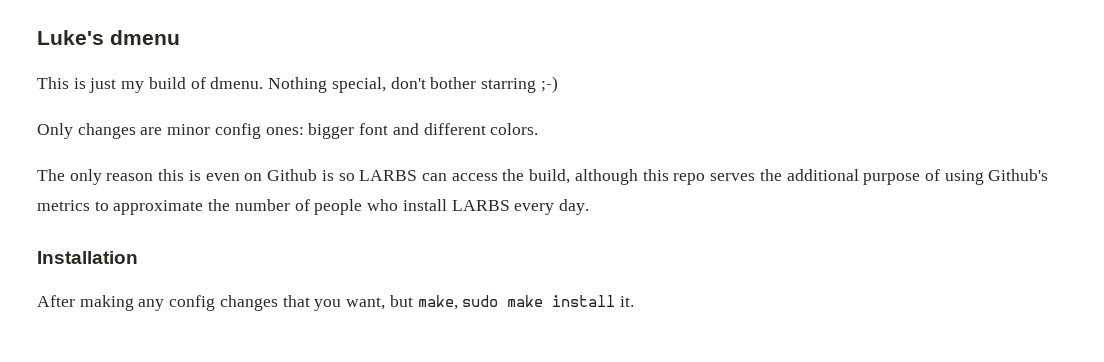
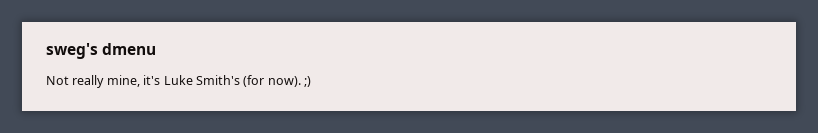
- Luke's dmenu
+ sweg's dmenu
- This is just my build of dmenu. Nothing special, don't bother starring ;-)
- Only changes are minor config ones: bigger font and different colors.
- The only reason this is even on Github is so LARBS can access the build, although this repo serves the additional purpose of using Github's metrics to approximate the number of people who install LARBS every day.
- Installation
- After making any config changes that you want, but make, sudo make install it.
+ Not really mine, it's Luke Smith's (for now). ;)

